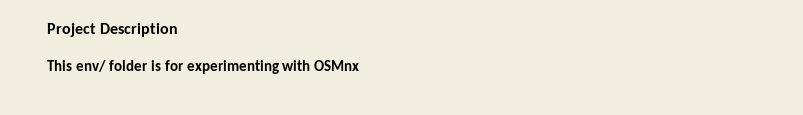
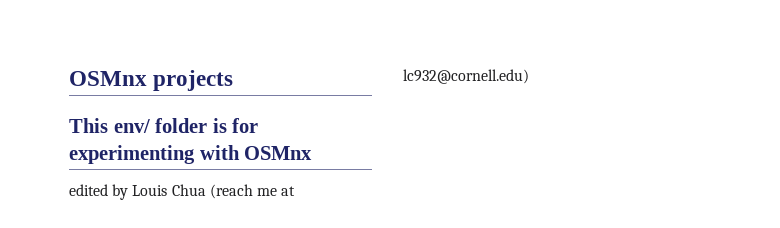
- Project Description
+ OSMnx projects
+ edited by Louis Chua (reach me at lc932@cornell.edu)

